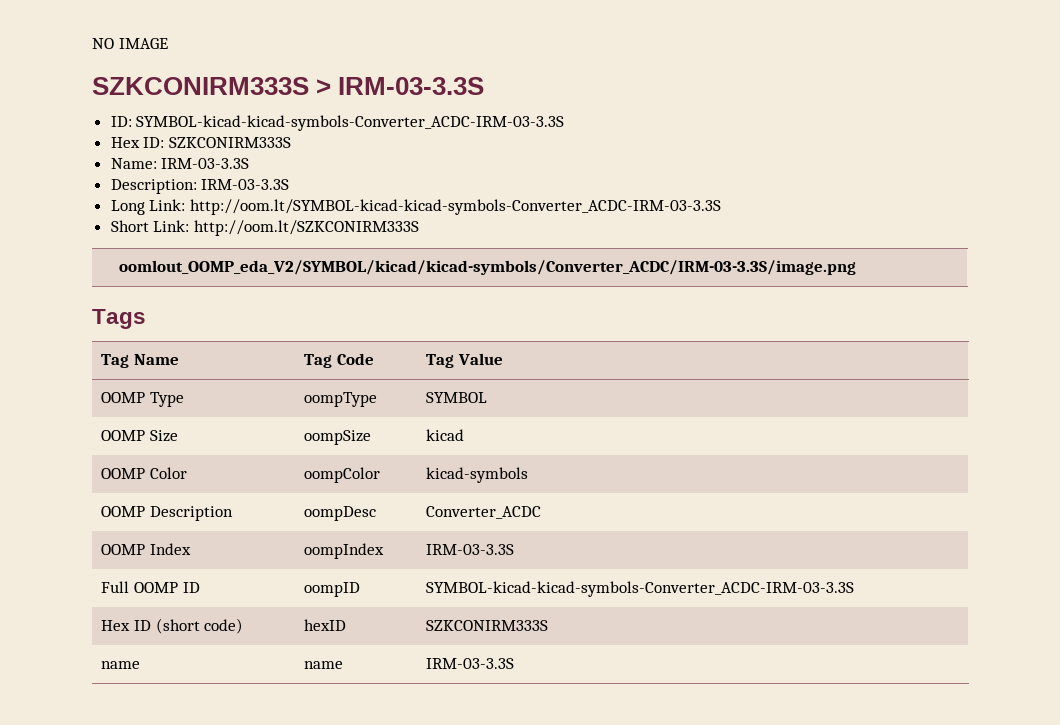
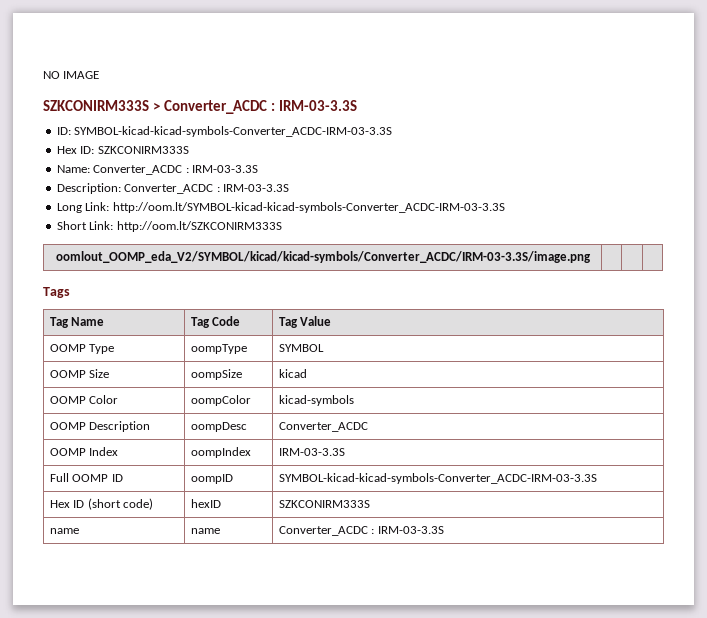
- SZKCONIRM333S > IRM-03-3.3S
+ SZKCONIRM333S > Converter_ACDC : IRM-03-3.3S
- Name: IRM-03-3.3S
+ Name: Converter_ACDC : IRM-03-3.3S
- Description: IRM-03-3.3S
+ Description: Converter_ACDC : IRM-03-3.3S
- name | name | IRM-03-3.3S
+ name | name | Converter_ACDC : IRM-03-3.3S

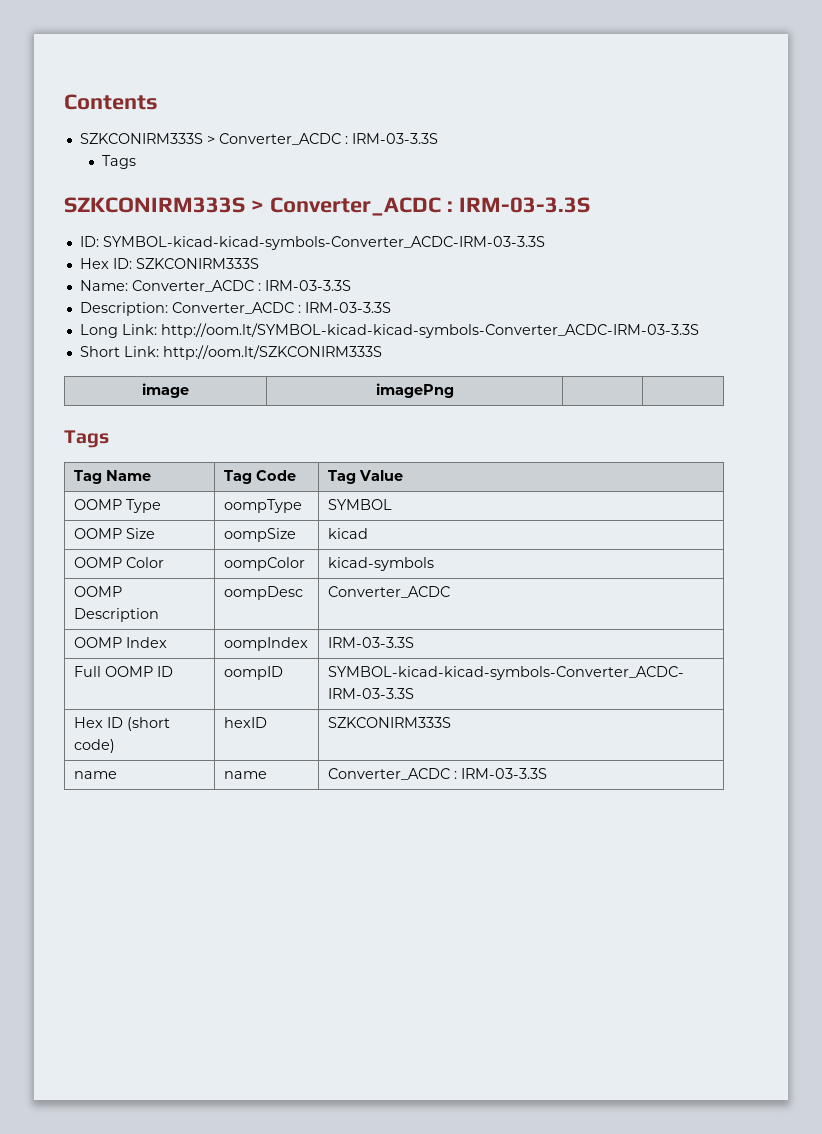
- NO IMAGE
+ Contents
+ SZKCONIRM333S > Converter_ACDC : IRM-03-3.3S
+ Tags
- oomlout_OOMP_eda_V2/SYMBOL/kicad/kicad-symbols/Converter_ACDC/IRM-03-3.3S/image.png | | |
+ image | imagePng | |

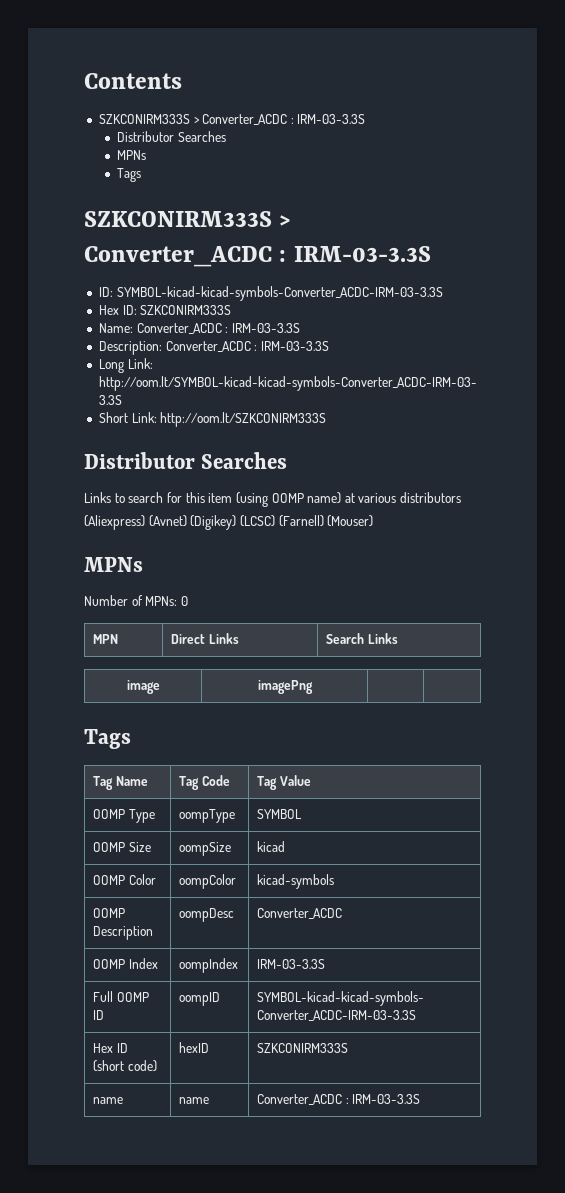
  Contents
  SZKCONIRM333S > Converter_ACDC : IRM-03-3.3S
+ Distributor Searches
+ MPNs
  Short Link: http://oom.lt/SZKCONIRM333S
+ Distributor Searches
+ Links to search for this item (using OOMP name) at various distributors
+ (Aliexpress) (Avnet) (Digikey) (LCSC) (Farnell) (Mouser)
+ MPNs
+ Number of MPNs: 0
+ MPN | Direct Links | Search Links

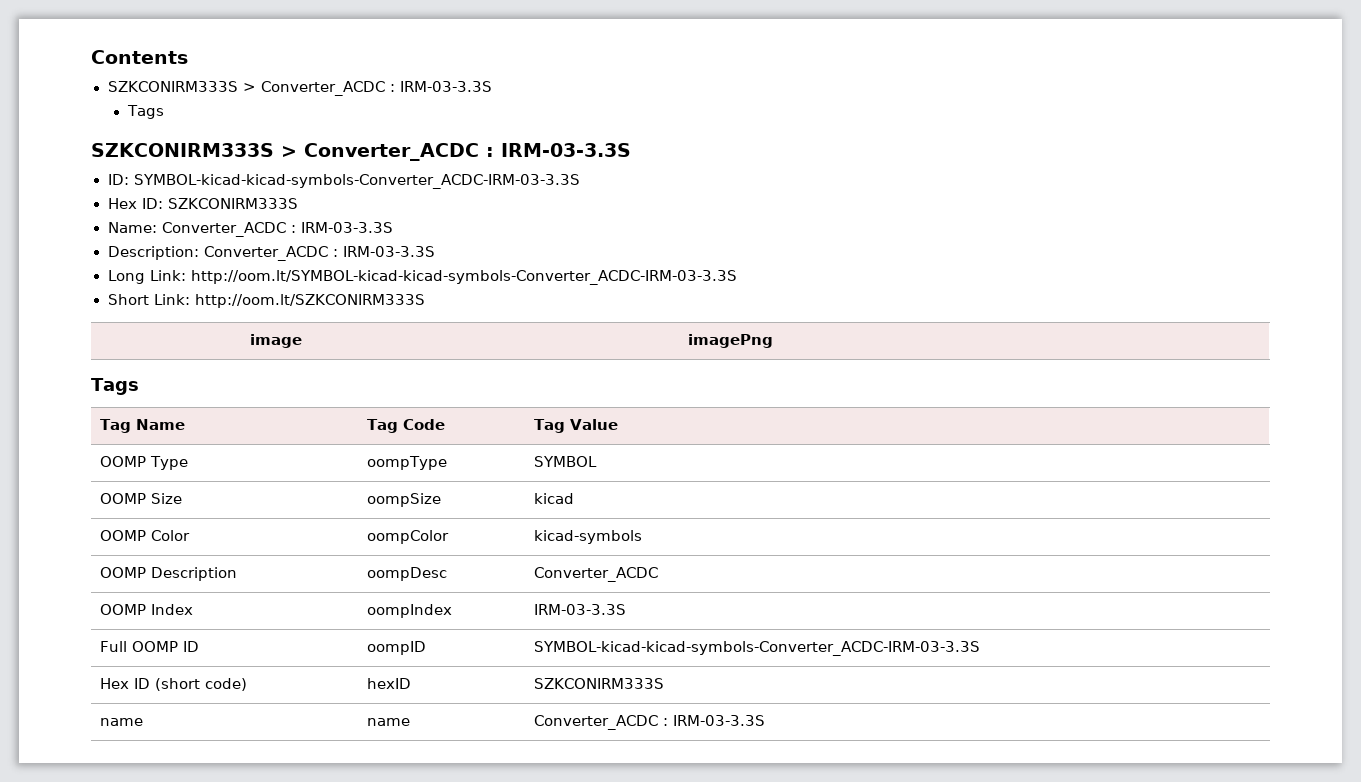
  Contents
  SZKCONIRM333S > Converter_ACDC : IRM-03-3.3S
- Distributor Searches
- MPNs
  Short Link: http://oom.lt/SZKCONIRM333S
- Distributor Searches
- Links to search for this item (using OOMP name) at various distributors
- (Aliexpress) (Avnet) (Digikey) (LCSC) (Farnell) (Mouser)
- MPNs
- Number of MPNs: 0
- MPN | Direct Links | Search Links

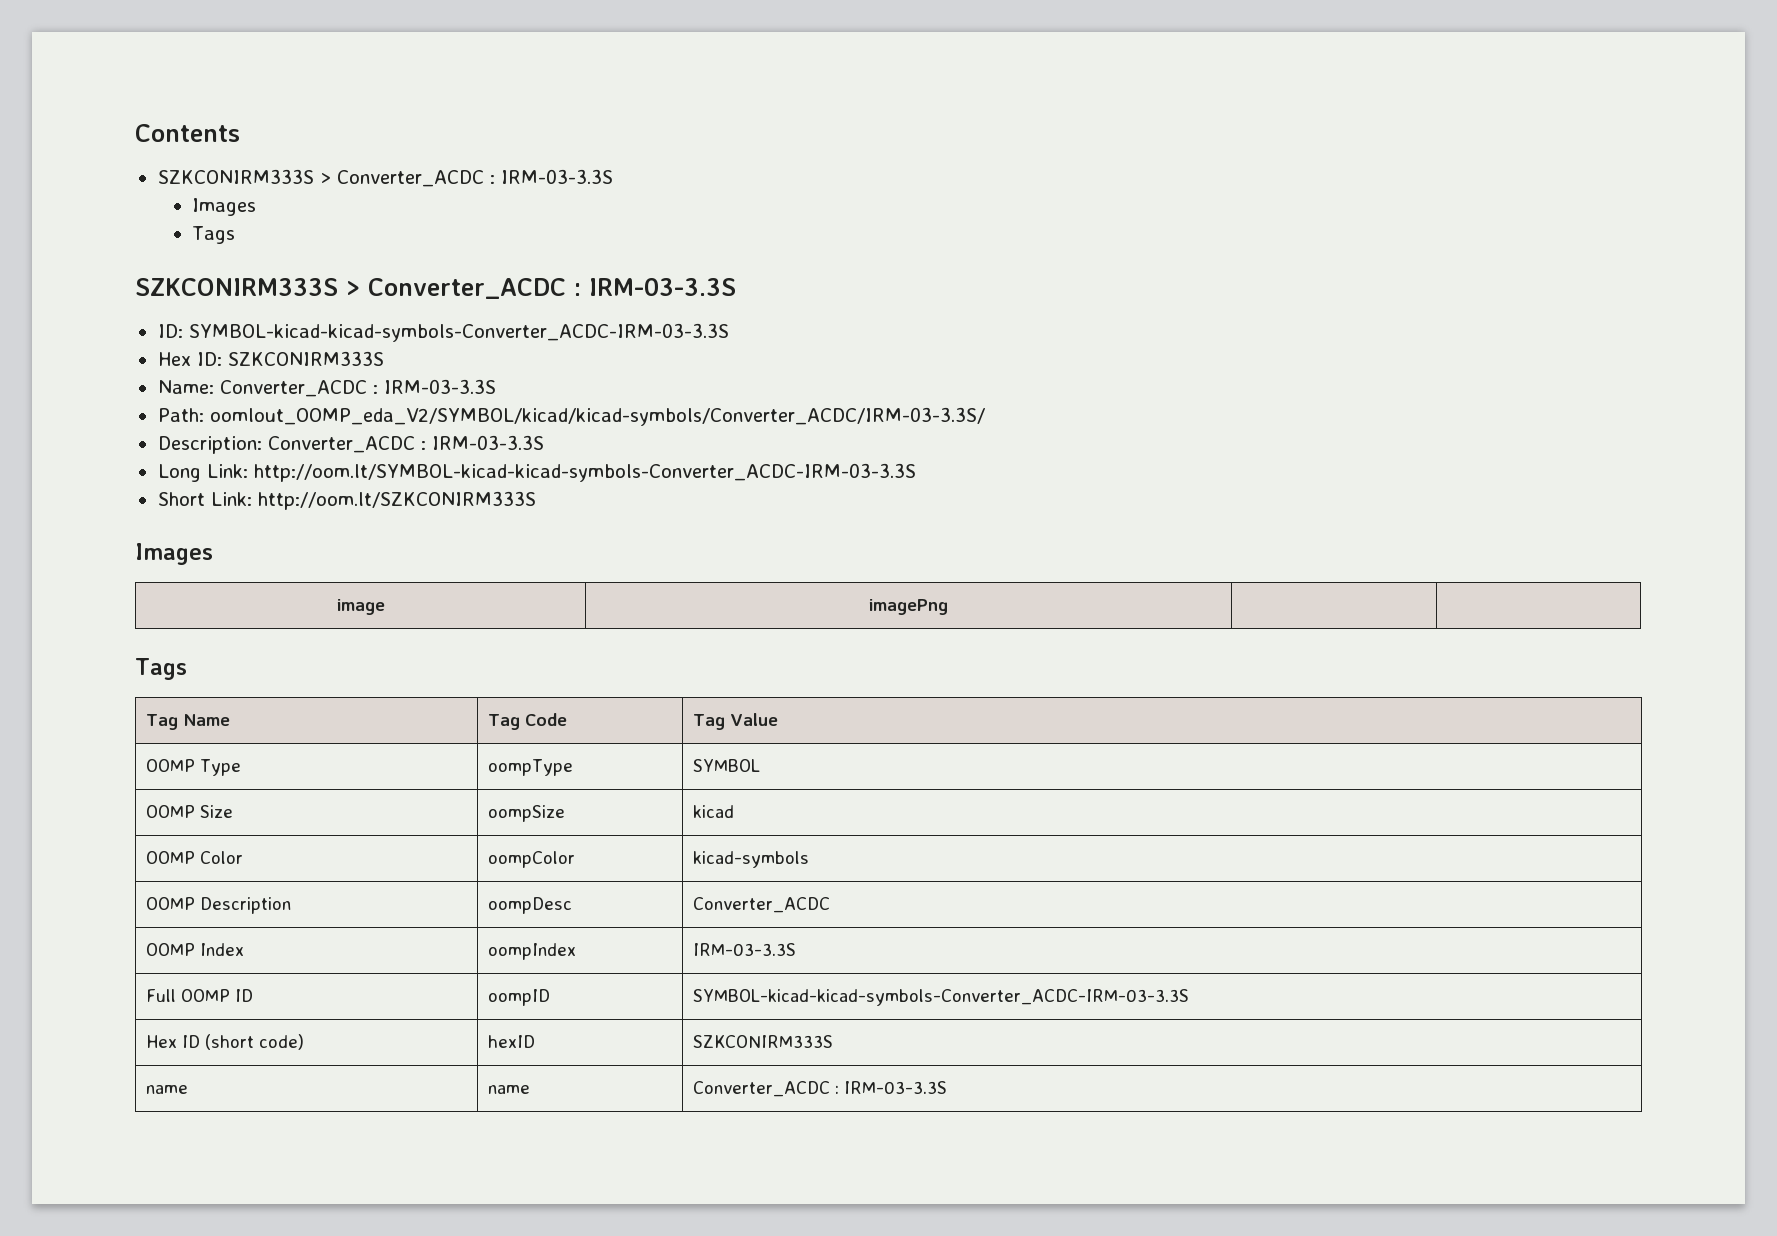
  Contents
  SZKCONIRM333S > Converter_ACDC : IRM-03-3.3S
+ Images
+ Path: oomlout_OOMP_eda_V2/SYMBOL/kicad/kicad-symbols/Converter_ACDC/IRM-03-3.3S/
  Short Link: http://oom.lt/SZKCONIRM333S
+ Images

